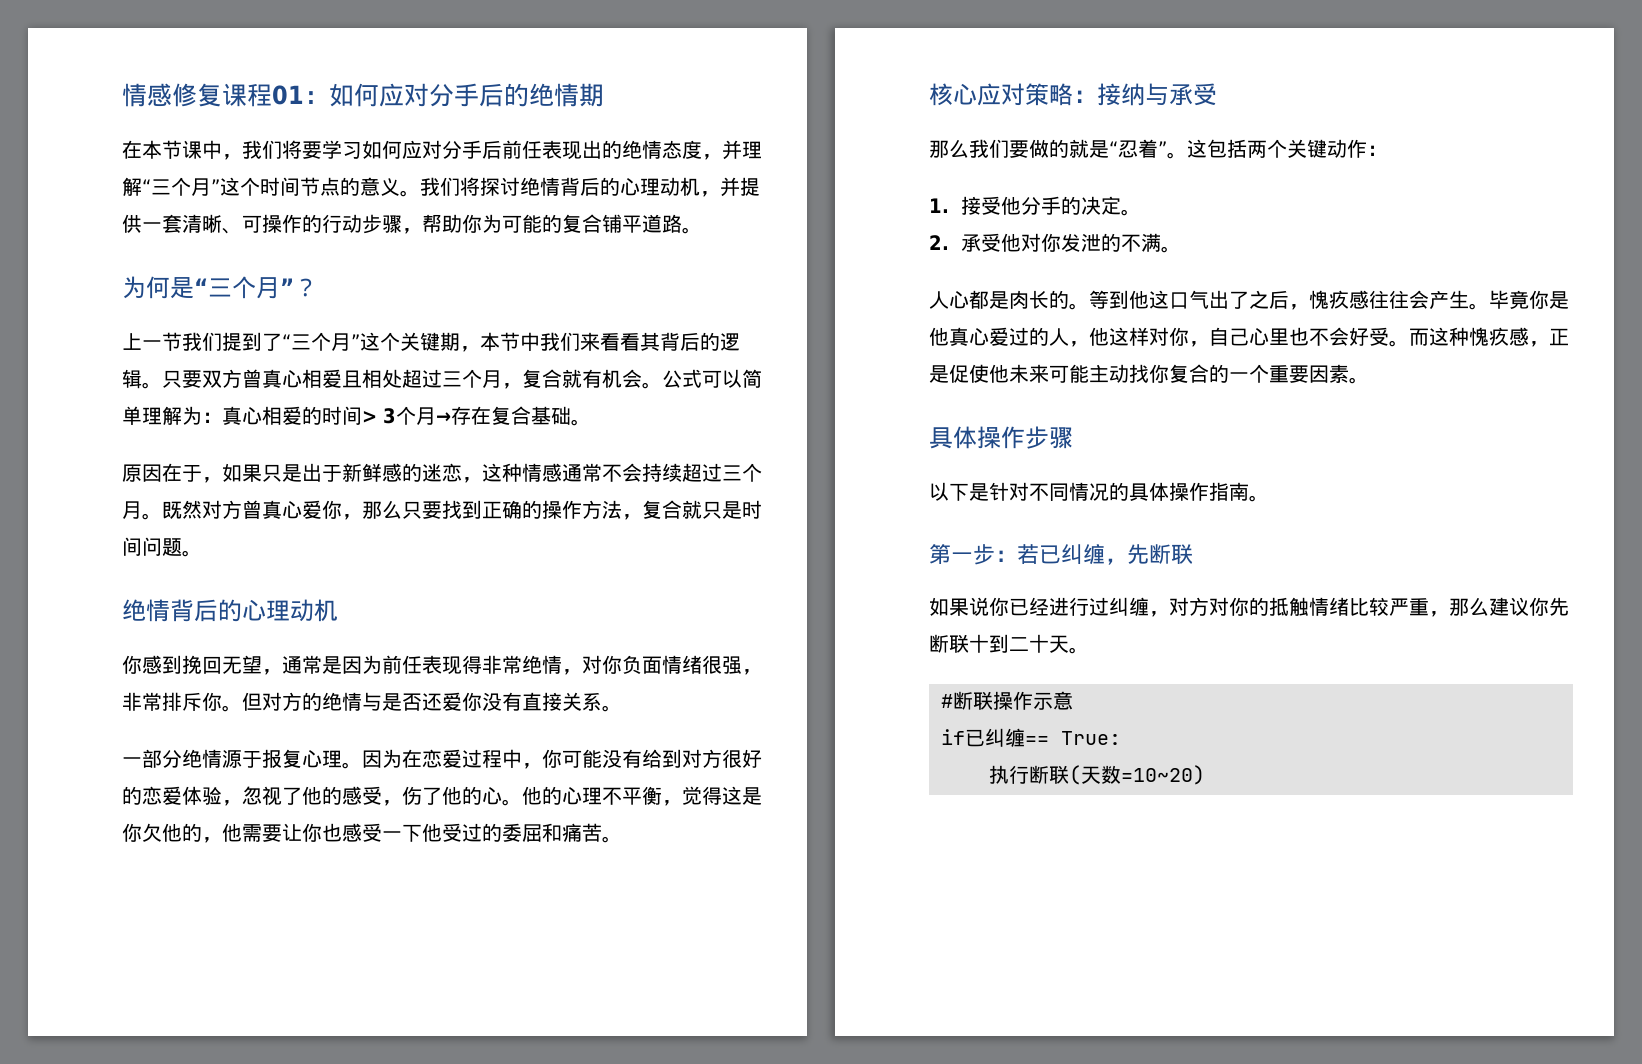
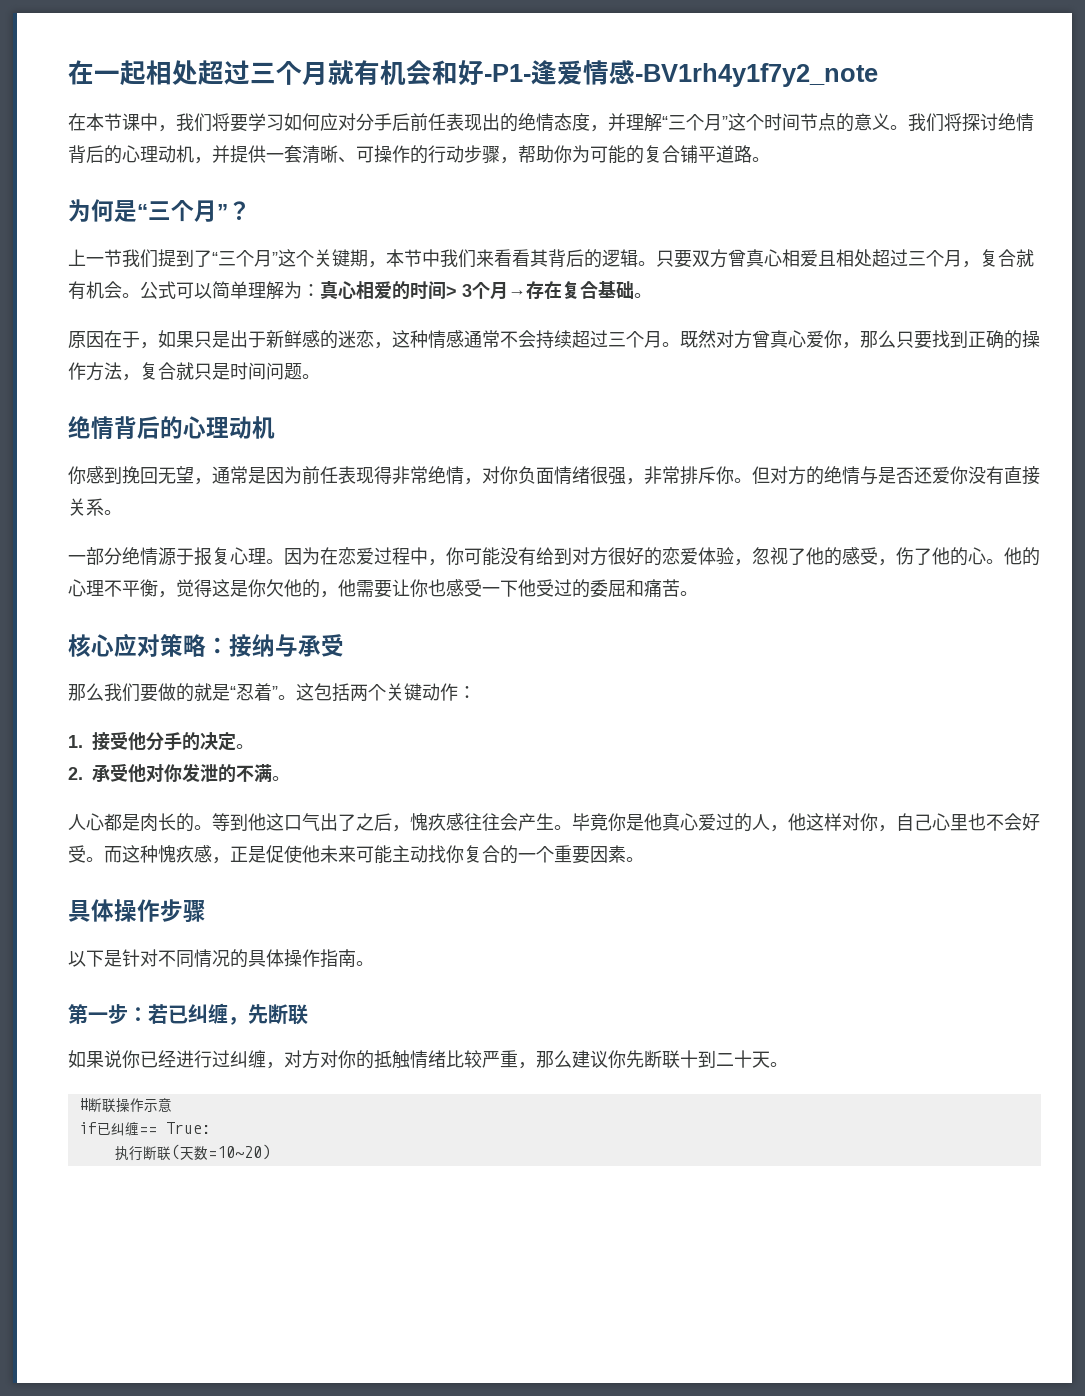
- 情感修复课程01：如何应对分手后的绝情期
+ 在一起相处超过三个月就有机会和好-P1-逢爱情感-BV1rh4y1f7y2_note

